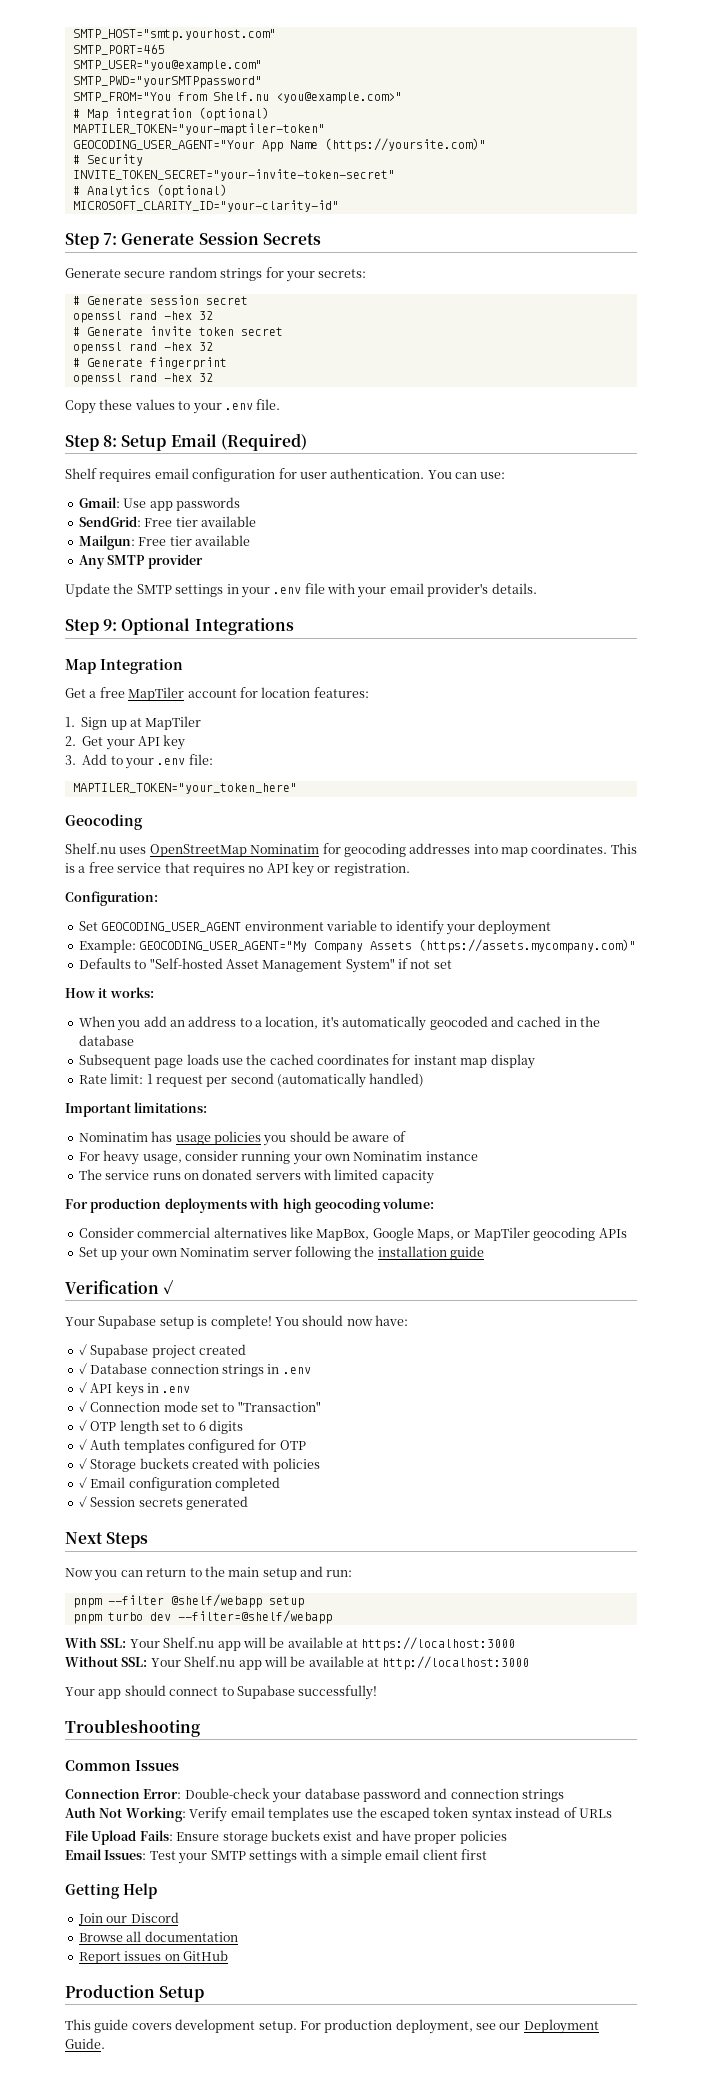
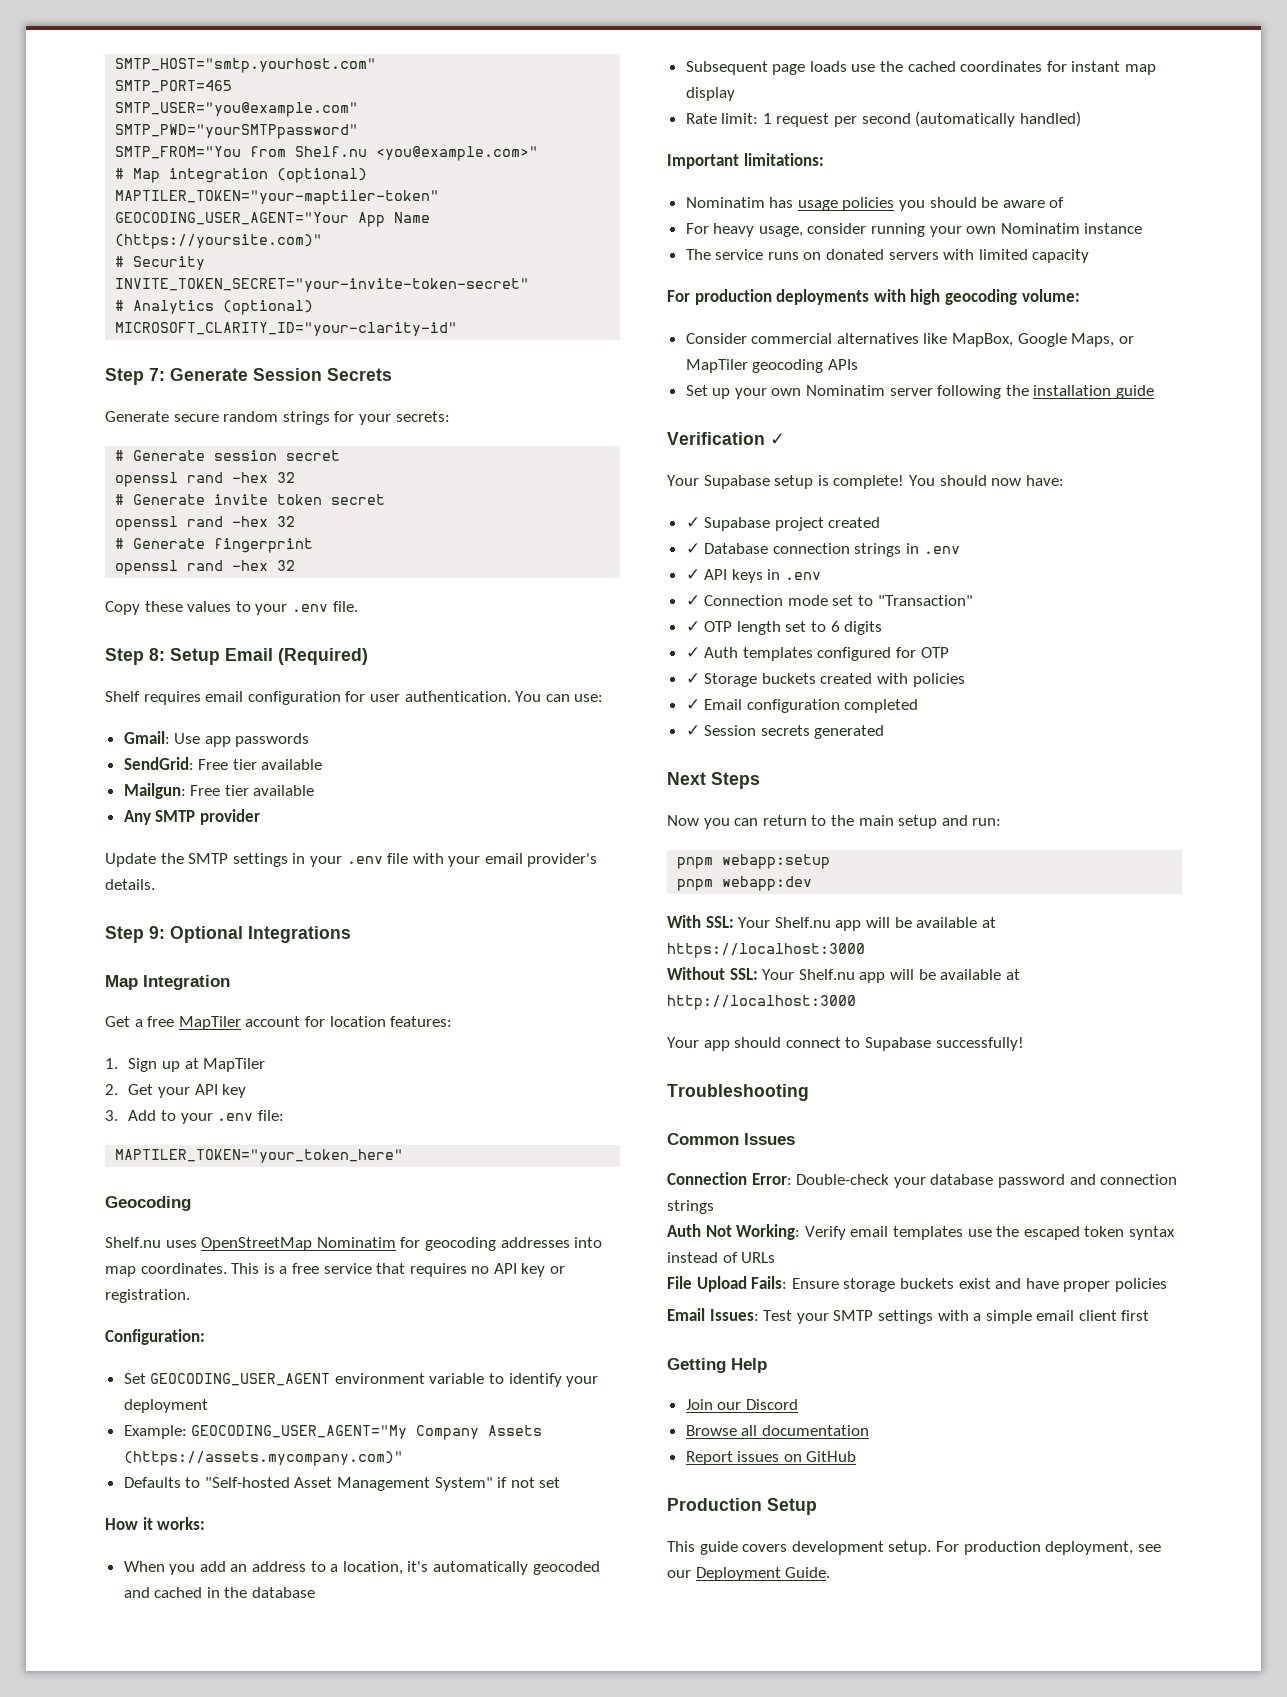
- pnpm --filter @shelf/webapp setup
- pnpm turbo dev --filter=@shelf/webapp
+ pnpm webapp:setup
+ pnpm webapp:dev

